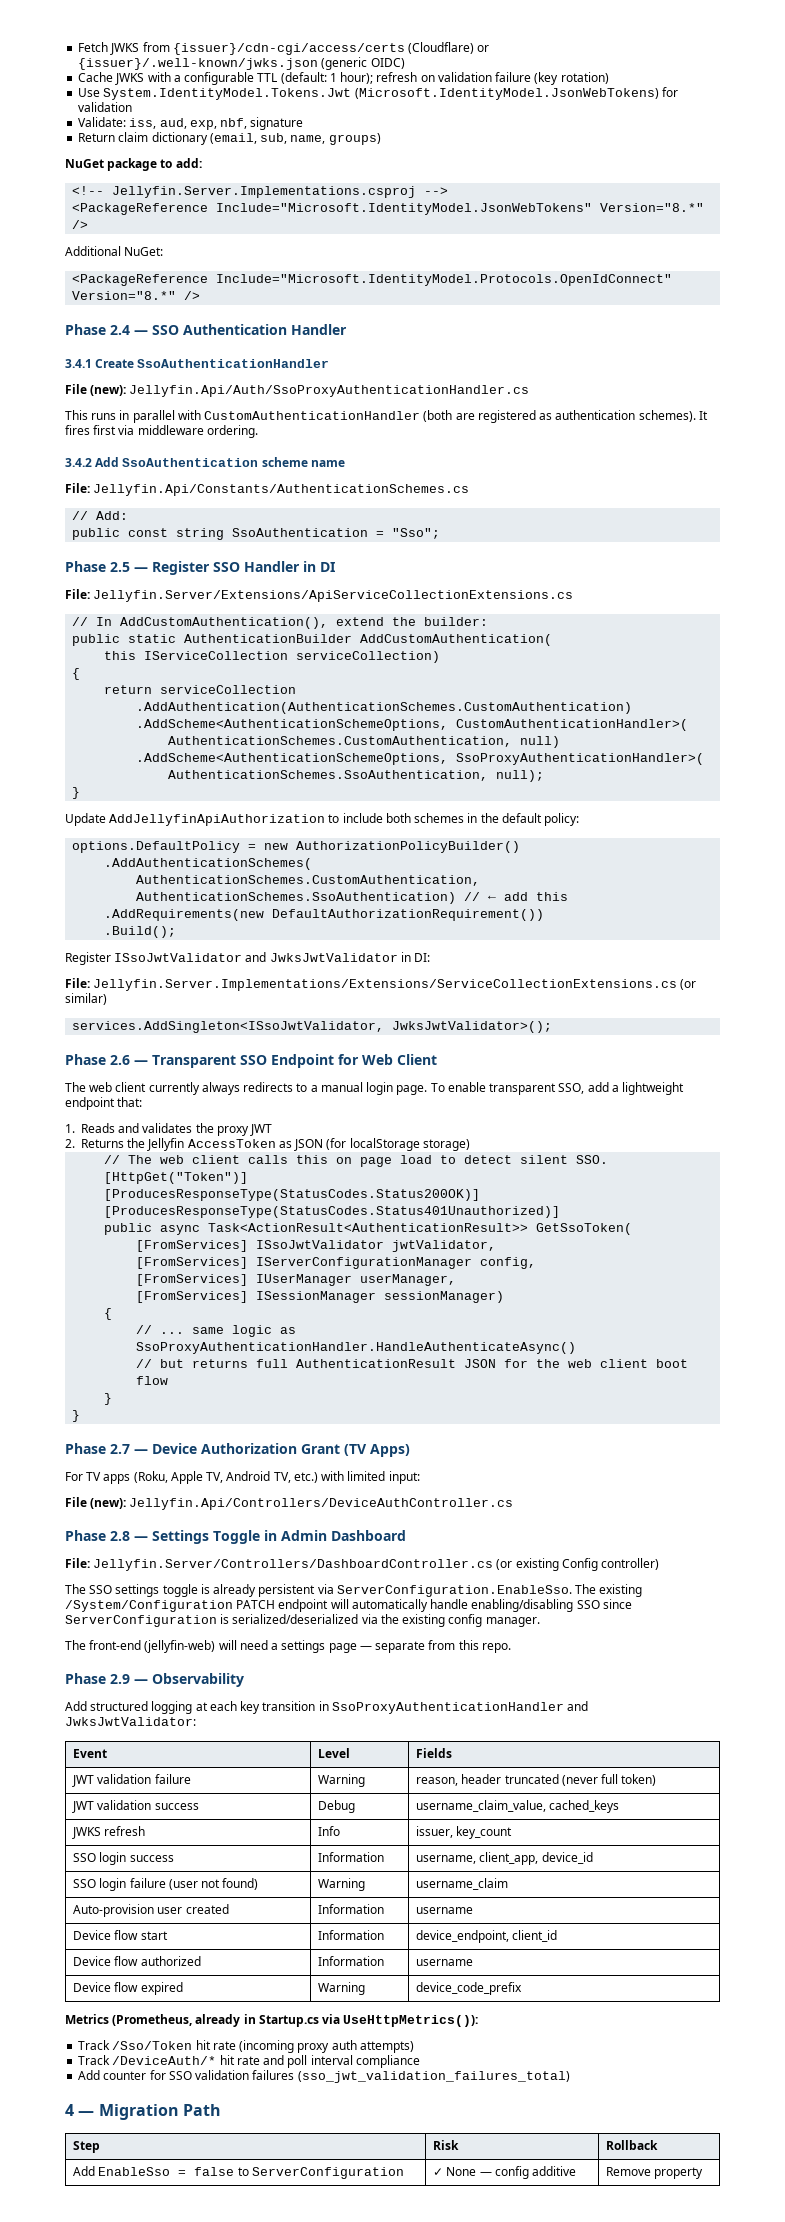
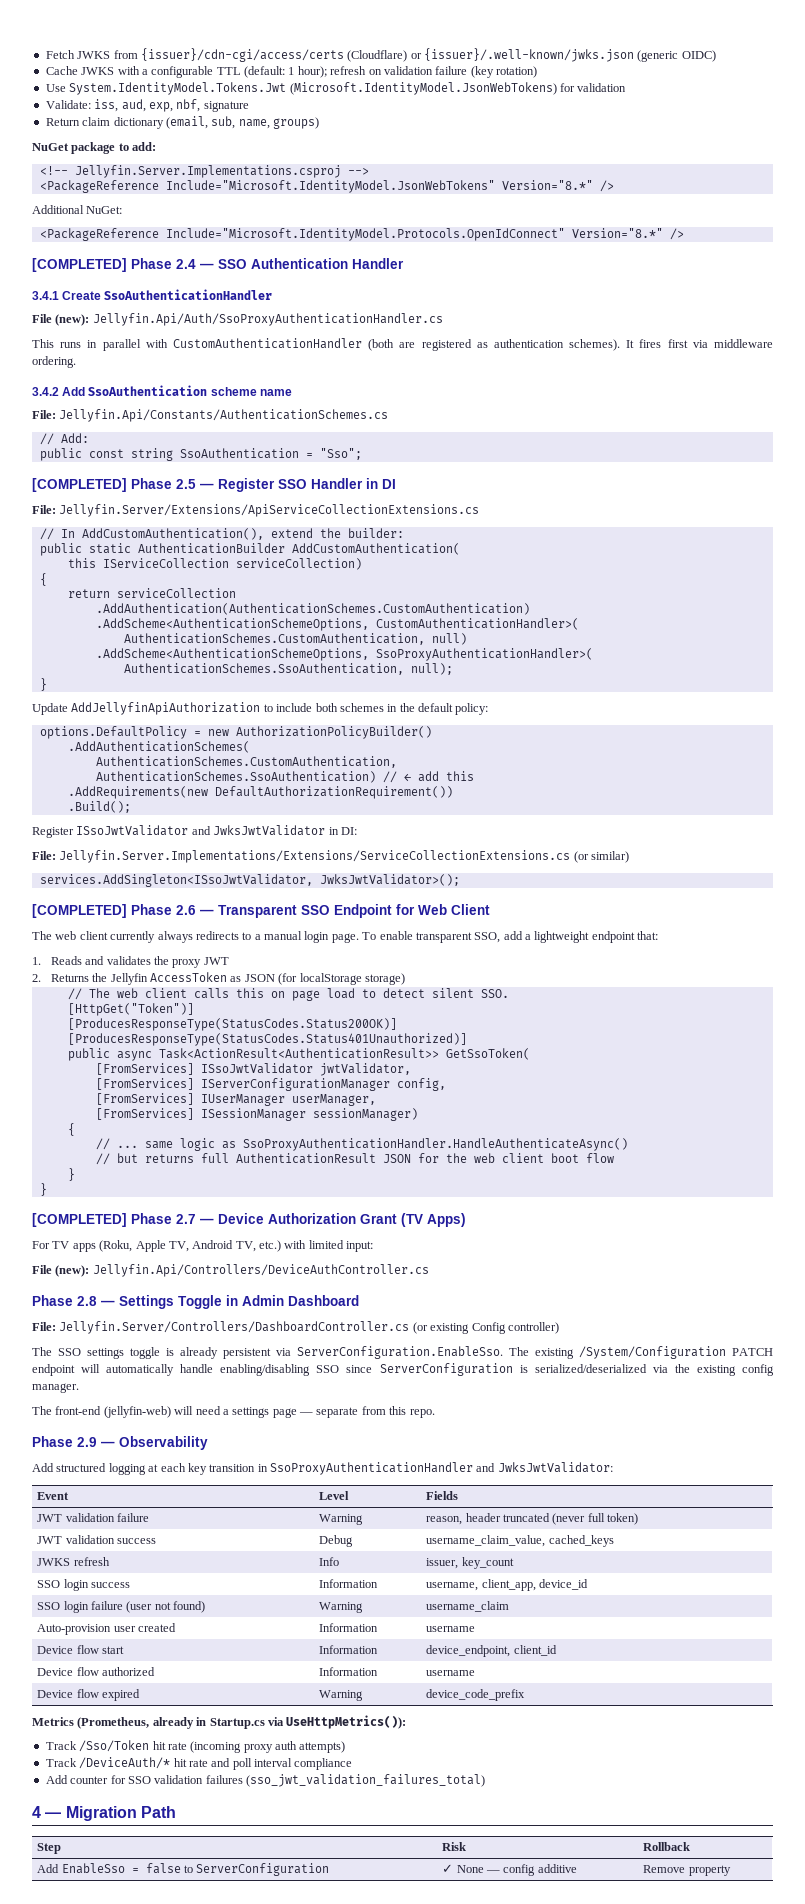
- Phase 2.4 — SSO Authentication Handler
+ [COMPLETED] Phase 2.4 — SSO Authentication Handler
- Phase 2.5 — Register SSO Handler in DI
+ [COMPLETED] Phase 2.5 — Register SSO Handler in DI
- Phase 2.6 — Transparent SSO Endpoint for Web Client
+ [COMPLETED] Phase 2.6 — Transparent SSO Endpoint for Web Client
- Phase 2.7 — Device Authorization Grant (TV Apps)
+ [COMPLETED] Phase 2.7 — Device Authorization Grant (TV Apps)

